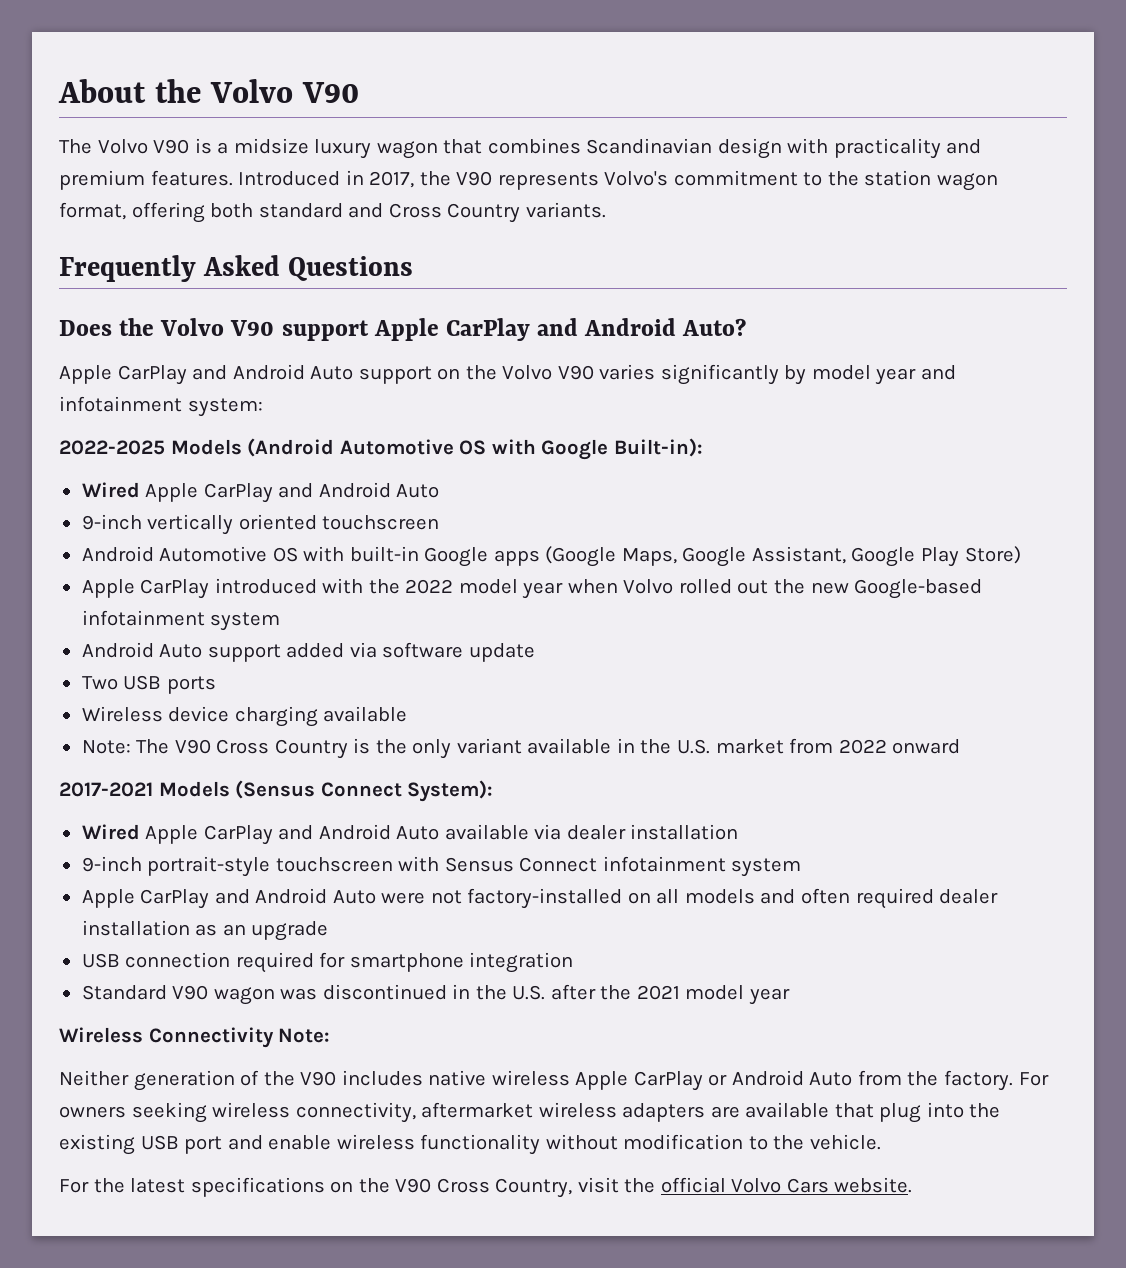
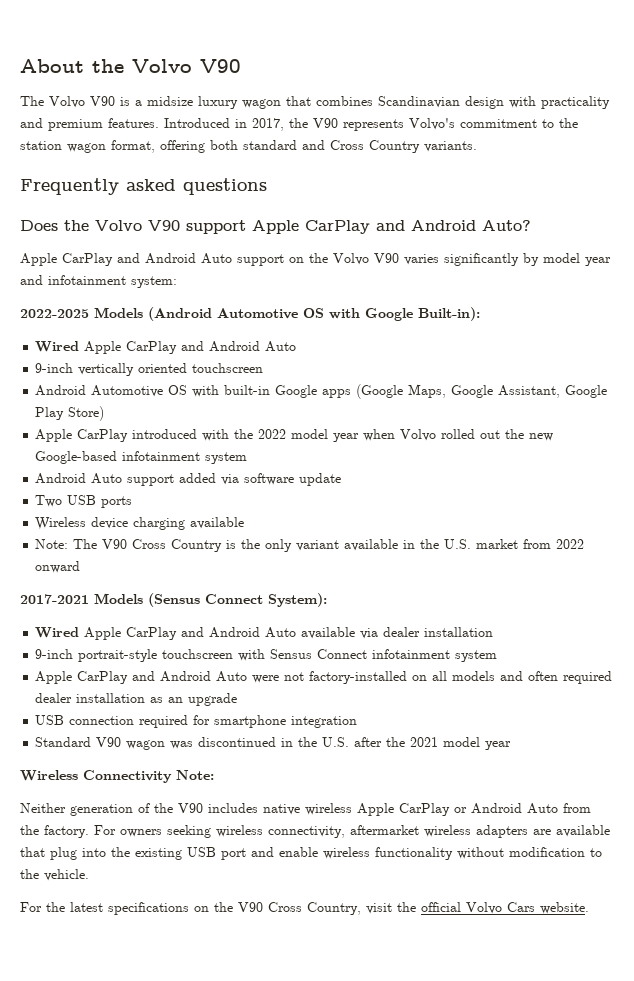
- Frequently Asked Questions
+ Frequently asked questions

